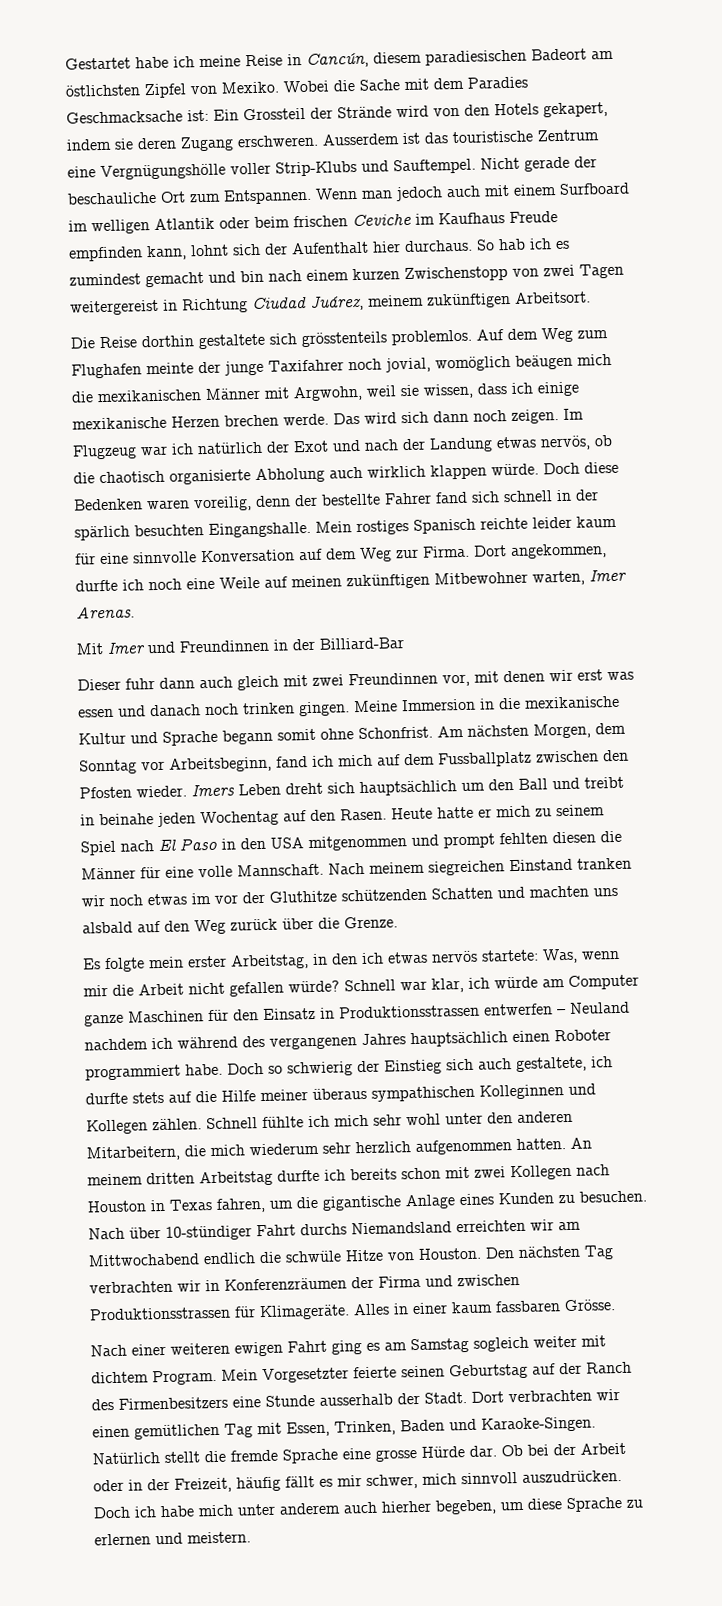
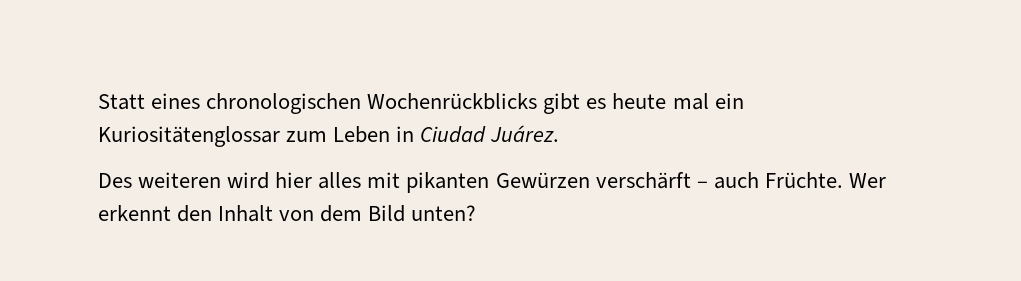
- Gestartet habe ich meine Reise in Cancún, diesem paradiesischen Badeort am östlichsten Zipfel von Mexiko. Wobei die Sache mit dem Paradies Geschmacksache ist: Ein Grossteil der Strände wird von den Hotels gekapert, indem sie deren Zugang erschweren. Ausserdem ist das touristische Zentrum eine Vergnügungshölle voller Strip-Klubs und Sauftempel. Nicht gerade der beschauliche Ort zum Entspannen. Wenn man jedoch auch mit einem Surfboard im welligen Atlantik oder beim frischen Ceviche im Kaufhaus Freude empfinden kann, lohnt sich der Aufenthalt hier durchaus. So hab ich es zumindest gemacht und bin nach einem kurzen Zwischenstopp von zwei Tagen weitergereist in Richtung Ciudad Juárez, meinem zukünftigen Arbeitsort.
- Die Reise dorthin gestaltete sich grösstenteils problemlos. Auf dem Weg zum Flughafen meinte der junge Taxifahrer noch jovial, womöglich beäugen mich die mexikanischen Männer mit Argwohn, weil sie wissen, dass ich einige mexikanische Herzen brechen werde. Das wird sich dann noch zeigen. Im Flugzeug war ich natürlich der Exot und nach der Landung etwas nervös, ob die chaotisch organisierte Abholung auch wirklich klappen würde. Doch diese Bedenken waren voreilig, denn der bestellte Fahrer fand sich schnell in der spärlich besuchten Eingangshalle. Mein rostiges Spanisch reichte leider kaum für eine sinnvolle Konversation auf dem Weg zur Firma. Dort angekommen, durfte ich noch eine Weile auf meinen zukünftigen Mitbewohner warten, Imer Arenas.
- Mit Imer und Freundinnen in der Billiard-Bar
- Dieser fuhr dann auch gleich mit zwei Freundinnen vor, mit denen wir erst was essen und danach noch trinken gingen. Meine Immersion in die mexikanische Kultur und Sprache begann somit ohne Schonfrist. Am nächsten Morgen, dem Sonntag vor Arbeitsbeginn, fand ich mich auf dem Fussballplatz zwischen den Pfosten wieder. Imers Leben dreht sich hauptsächlich um den Ball und treibt in beinahe jeden Wochentag auf den Rasen. Heute hatte er mich zu seinem Spiel nach El Paso in den USA mitgenommen und prompt fehlten diesen die Männer für eine volle Mannschaft. Nach meinem siegreichen Einstand tranken wir noch etwas im vor der Gluthitze schützenden Schatten und machten uns alsbald auf den Weg zurück über die Grenze.
- Es folgte mein erster Arbeitstag, in den ich etwas nervös startete: Was, wenn mir die Arbeit nicht gefallen würde? Schnell war klar, ich würde am Computer ganze Maschinen für den Einsatz in Produktionsstrassen entwerfen – Neuland nachdem ich während des vergangenen Jahres hauptsächlich einen Roboter programmiert habe. Doch so schwierig der Einstieg sich auch gestaltete, ich durfte stets auf die Hilfe meiner überaus sympathischen Kolleginnen und Kollegen zählen. Schnell fühlte ich mich sehr wohl unter den anderen Mitarbeitern, die mich wiederum sehr herzlich aufgenommen hatten. An meinem dritten Arbeitstag durfte ich bereits schon mit zwei Kollegen nach Houston in Texas fahren, um die gigantische Anlage eines Kunden zu besuchen. Nach über 10-stündiger Fahrt durchs Niemandsland erreichten wir am Mittwochabend endlich die schwüle Hitze von Houston. Den nächsten Tag verbrachten wir in Konferenzräumen der Firma und zwischen Produktionsstrassen für Klimageräte. Alles in einer kaum fassbaren Grösse.
- Nach einer weiteren ewigen Fahrt ging es am Samstag sogleich weiter mit dichtem Program. Mein Vorgesetzter feierte seinen Geburtstag auf der Ranch des Firmenbesitzers eine Stunde ausserhalb der Stadt. Dort verbrachten wir einen gemütlichen Tag mit Essen, Trinken, Baden und Karaoke-Singen. Natürlich stellt die fremde Sprache eine grosse Hürde dar. Ob bei der Arbeit oder in der Freizeit, häufig fällt es mir schwer, mich sinnvoll auszudrücken. Doch ich habe mich unter anderem auch hierher begeben, um diese Sprache zu erlernen und meistern.
+ Statt eines chronologischen Wochenrückblicks gibt es heute mal ein Kuriositätenglossar zum Leben in Ciudad Juárez.
+ Des weiteren wird hier alles mit pikanten Gewürzen verschärft – auch Früchte. Wer erkennt den Inhalt von dem Bild unten?

